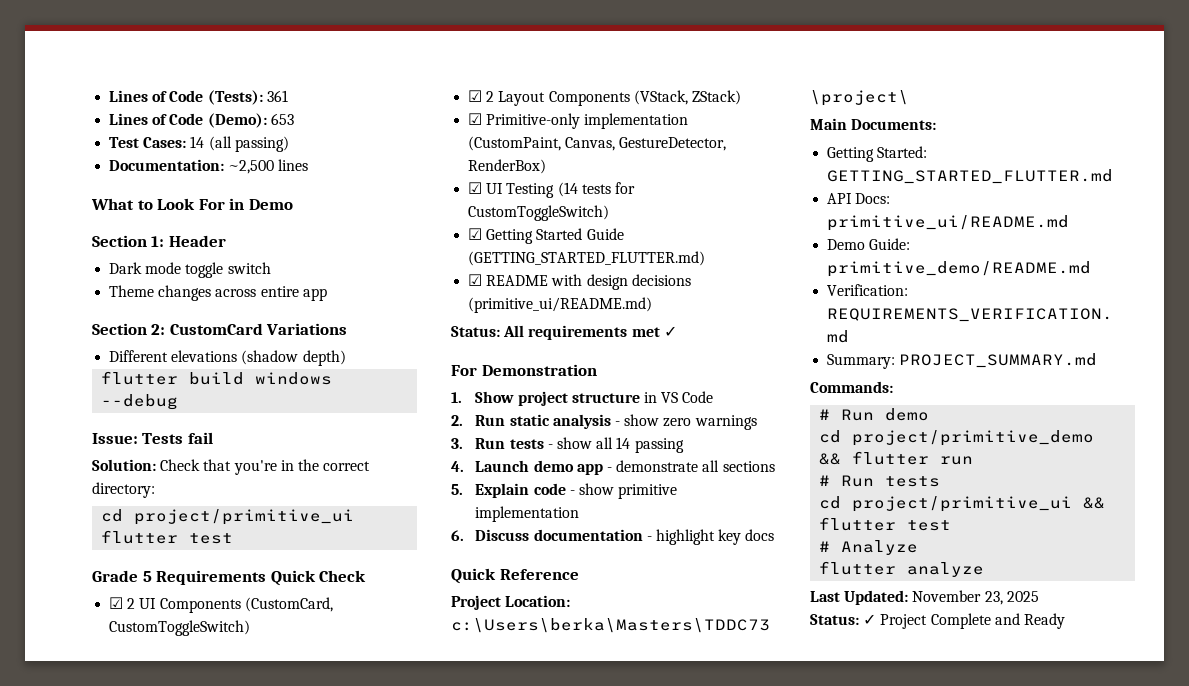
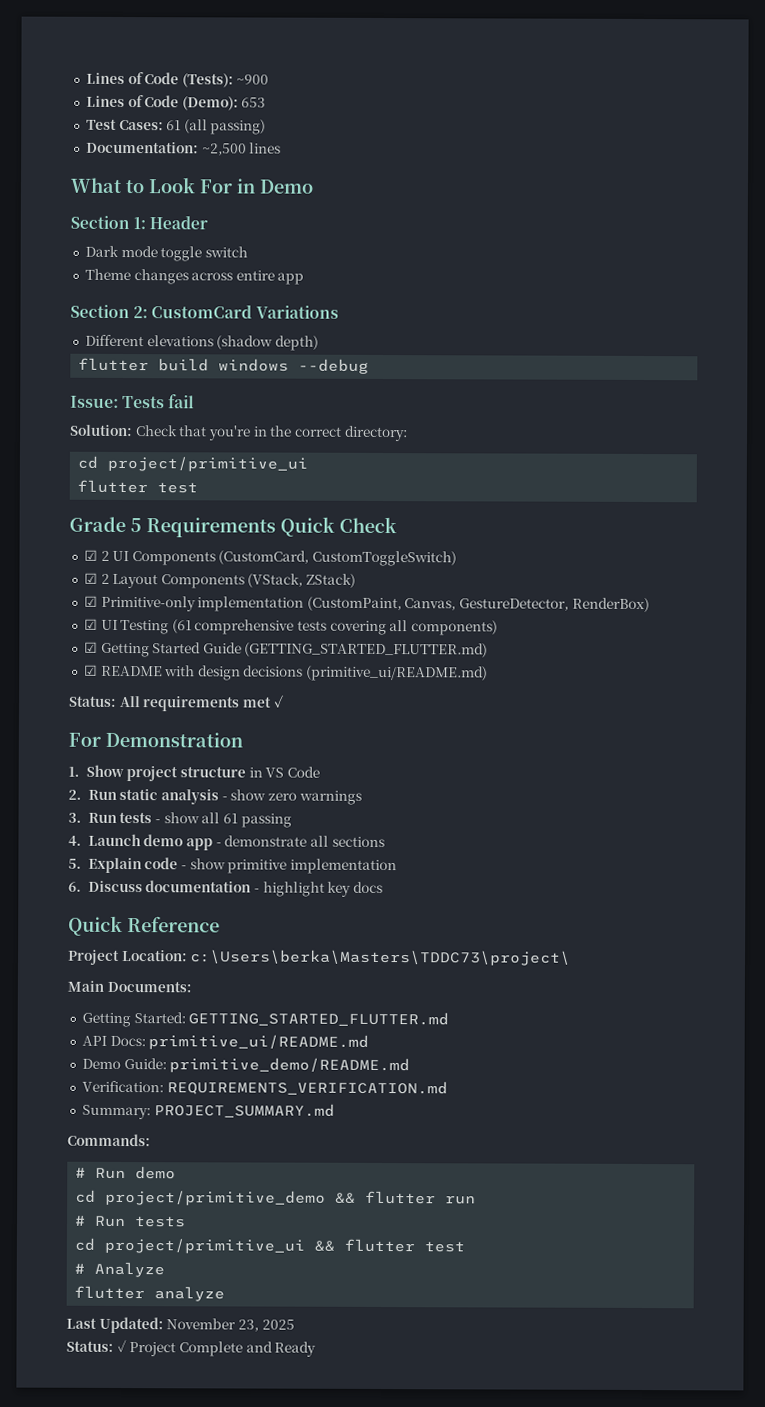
- Lines of Code (Tests): 361
+ Lines of Code (Tests): ~900
- Test Cases: 14 (all passing)
+ Test Cases: 61 (all passing)
- ☑ UI Testing (14 tests for CustomToggleSwitch)
+ ☑ UI Testing (61 comprehensive tests covering all components)
- 3. Run tests - show all 14 passing
+ 3. Run tests - show all 61 passing

